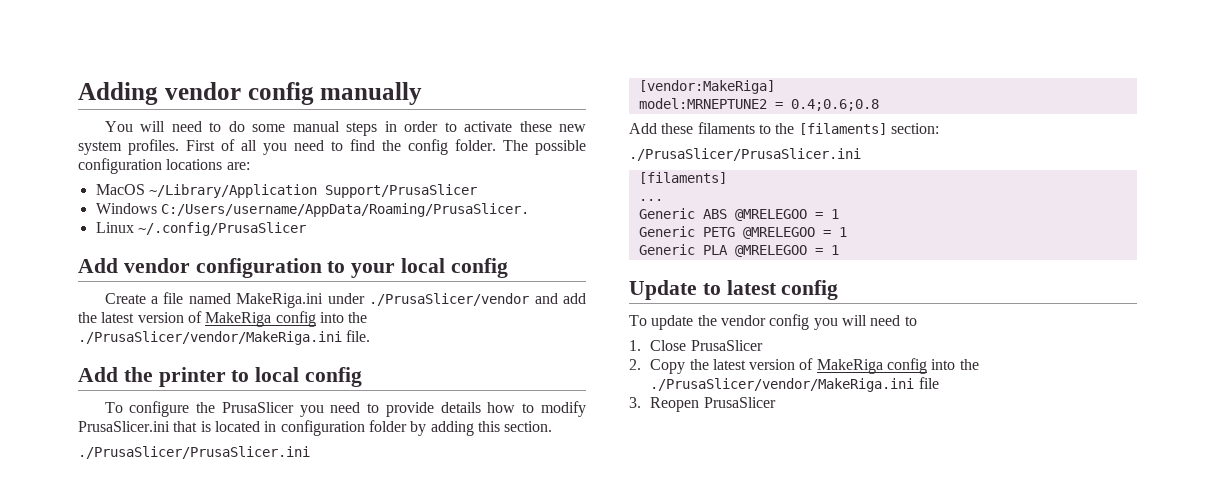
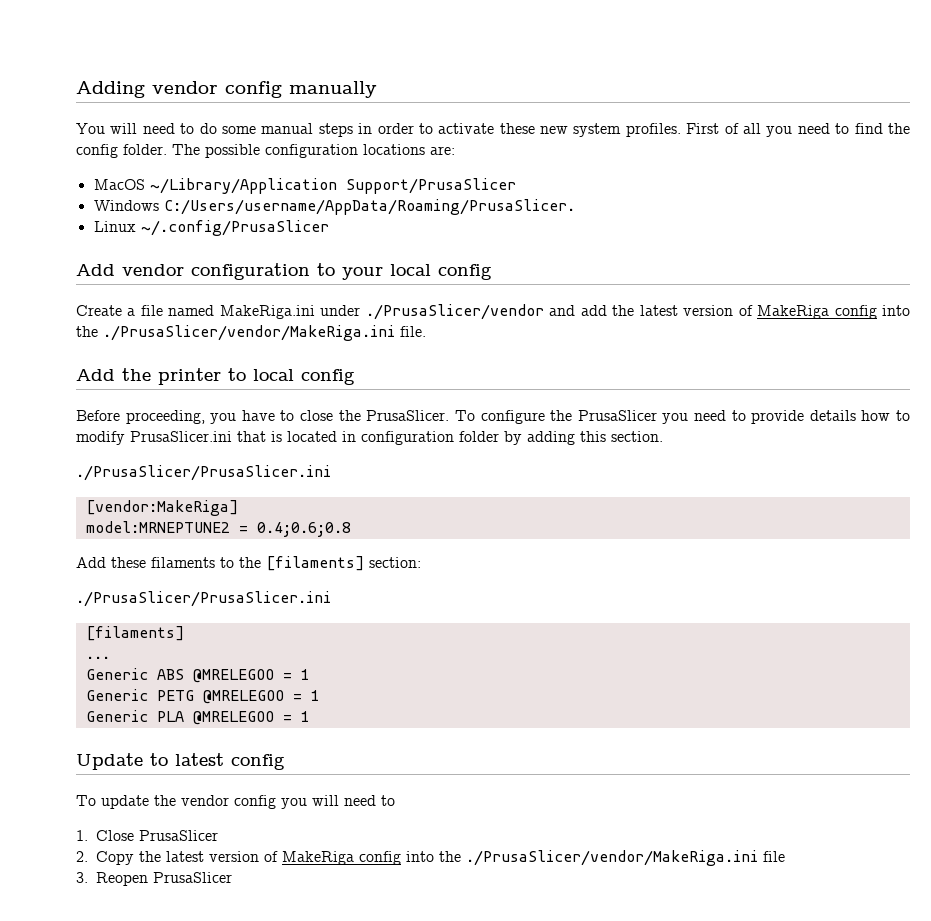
+ Before proceeding, you have to close the PrusaSlicer.

